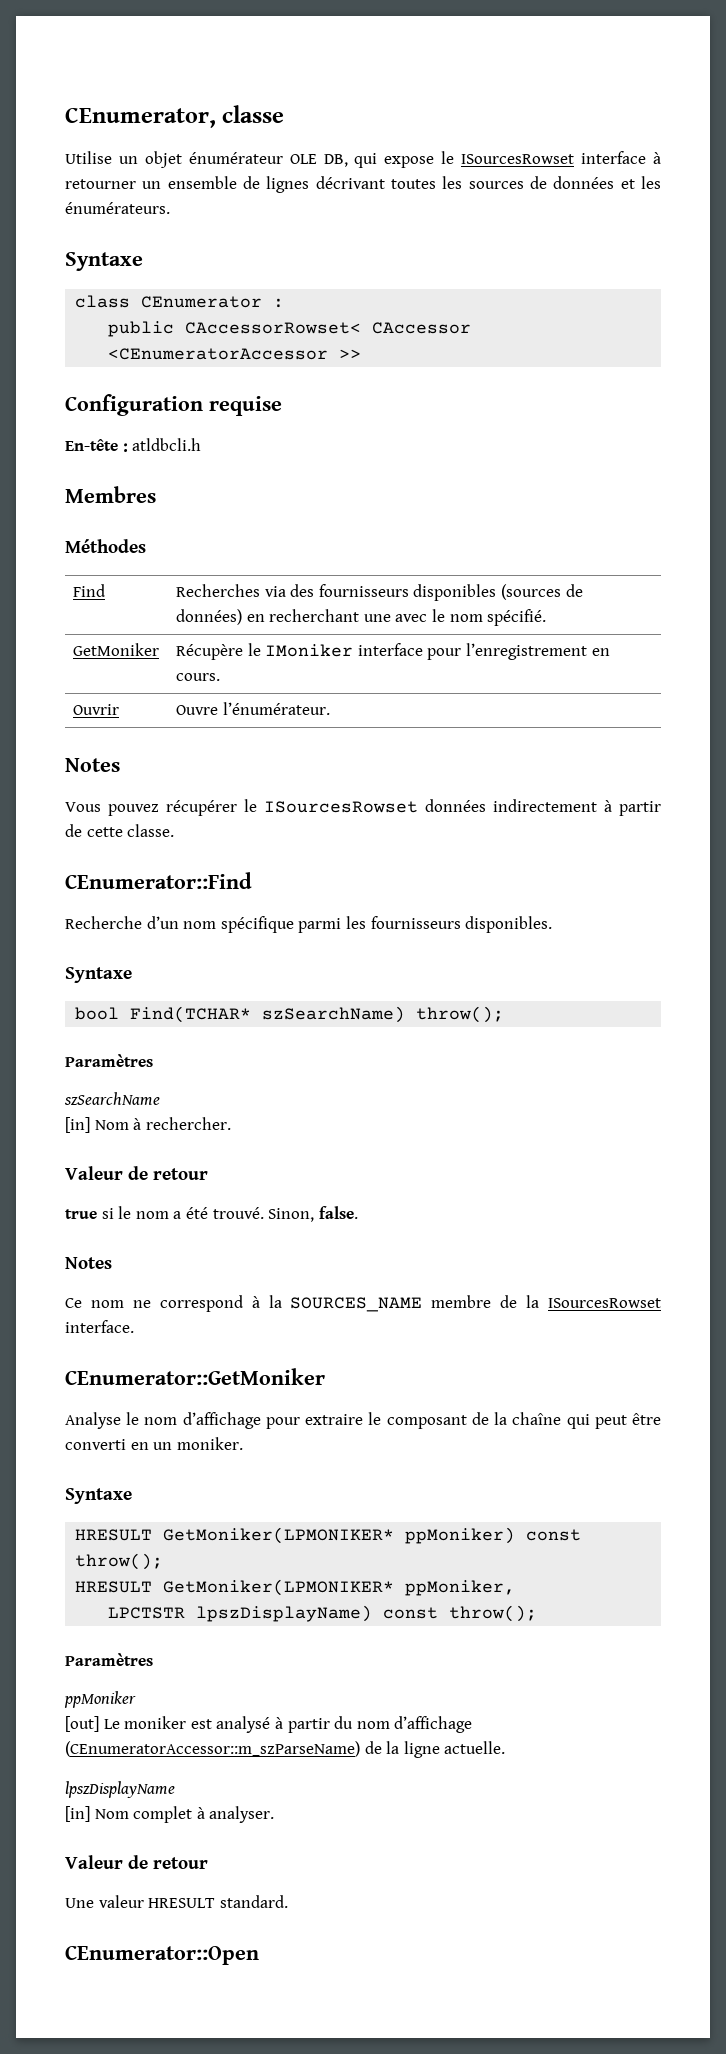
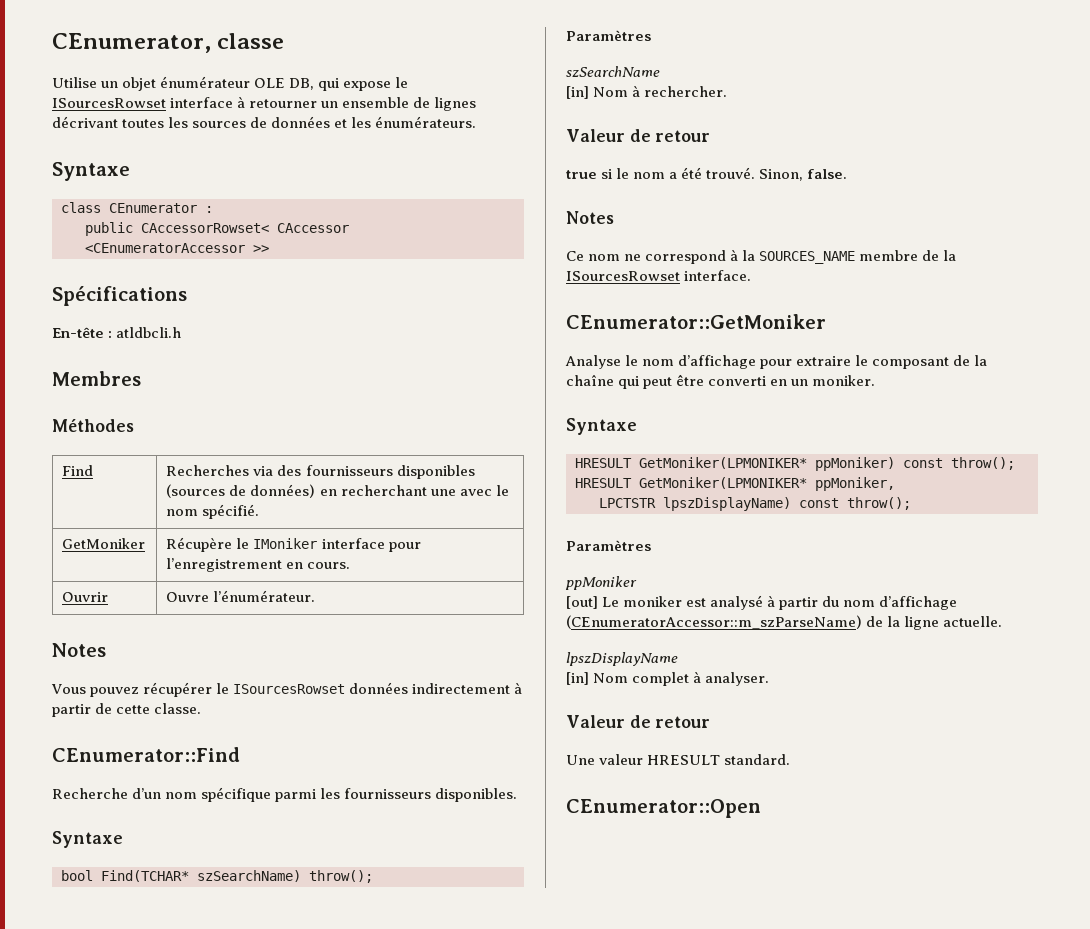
- Configuration requise
+ Spécifications

